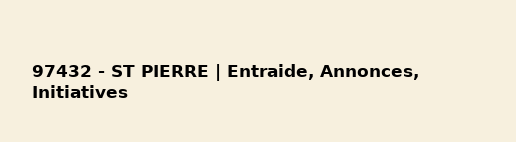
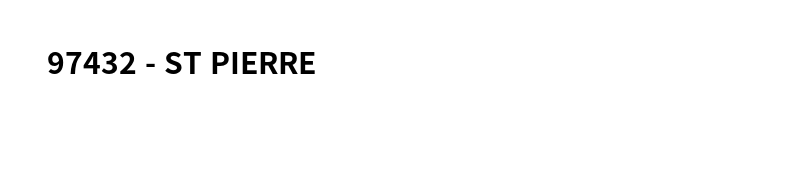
- 97432 - ST PIERRE | Entraide, Annonces, Initiatives
+ 97432 - ST PIERRE

